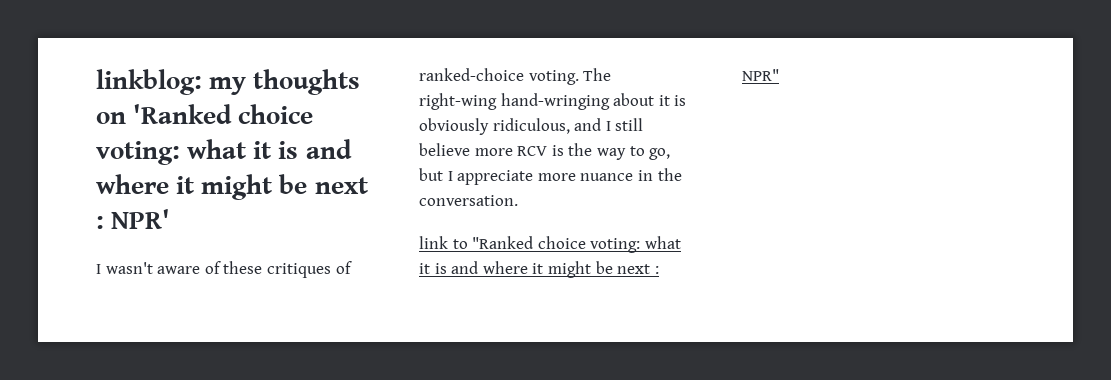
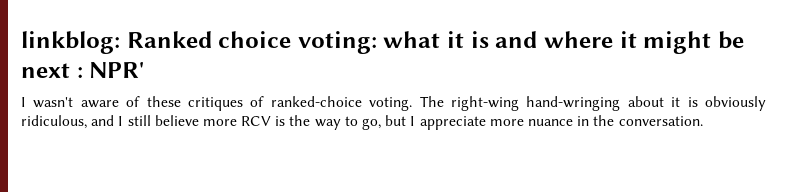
- linkblog: my thoughts on 'Ranked choice voting: what it is and where it might be next : NPR'
+ linkblog: Ranked choice voting: what it is and where it might be next : NPR'
- link to "Ranked choice voting: what it is and where it might be next : NPR"

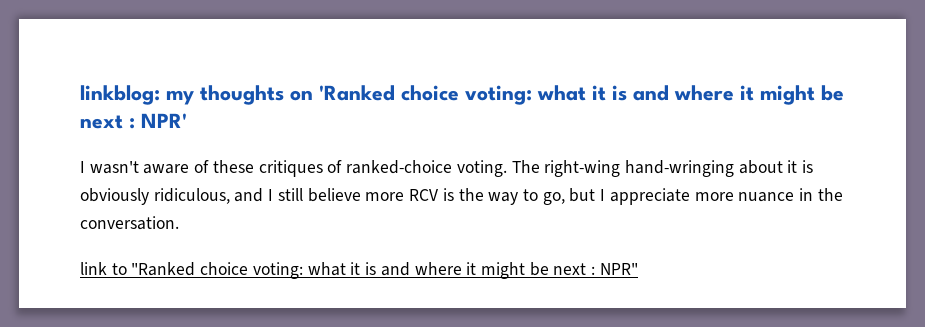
- linkblog: Ranked choice voting: what it is and where it might be next : NPR'
+ linkblog: my thoughts on 'Ranked choice voting: what it is and where it might be next : NPR'
+ link to "Ranked choice voting: what it is and where it might be next : NPR"

